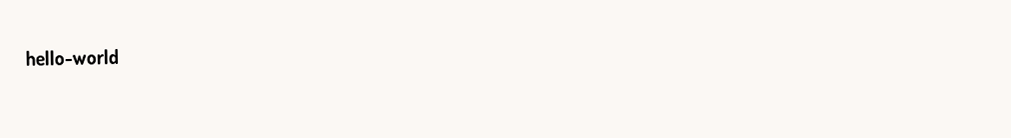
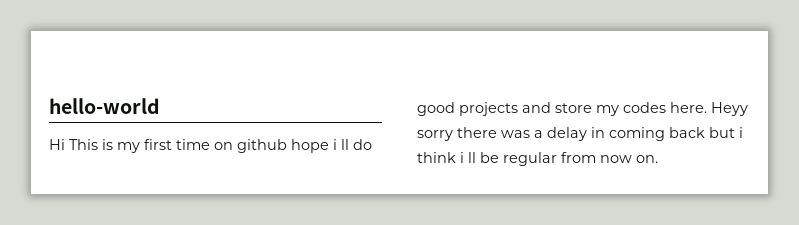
+ Hi This is my first time on github hope i ll do good projects and store my codes here. Heyy sorry there was a delay in coming back but i think i ll be regular from now on.

